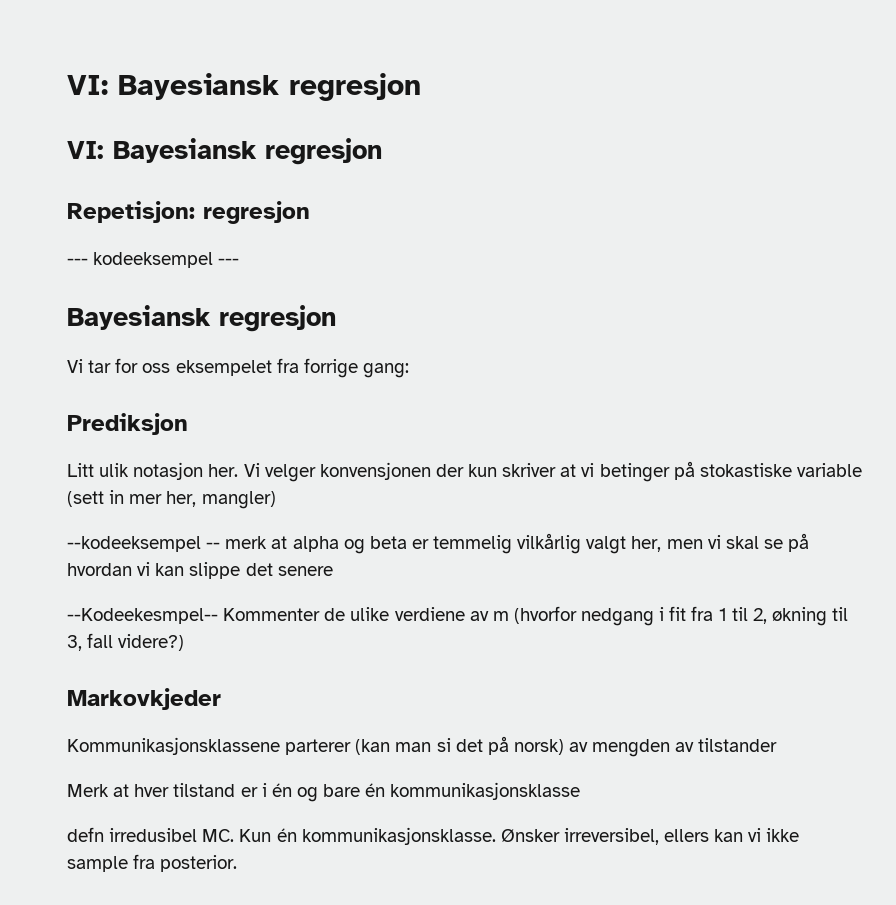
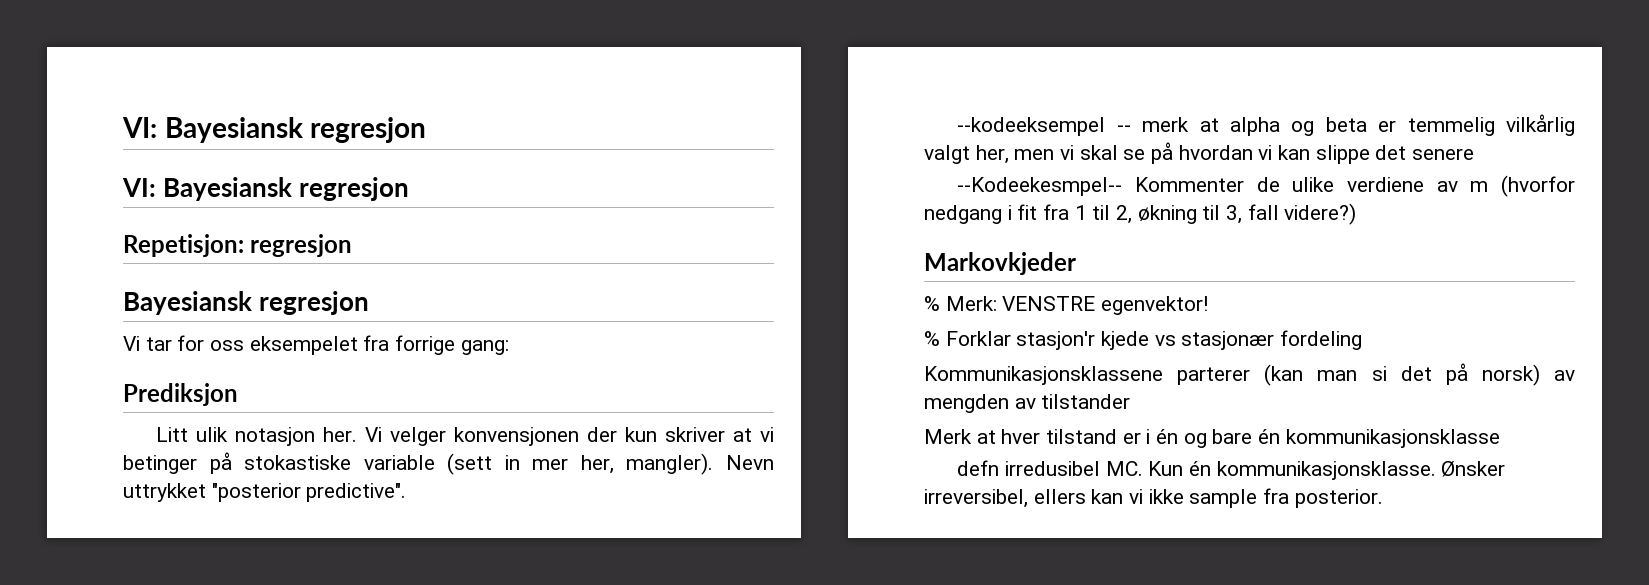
- --- kodeeksempel ---
- Vi velger konvensjonen der kun skriver at vi betinger på stokastiske variable (sett in mer her, mangler)
+ Vi velger konvensjonen der kun skriver at vi betinger på stokastiske variable (sett in mer her, mangler). Nevn uttrykket "posterior predictive".
+ % Merk: VENSTRE egenvektor!
+ % Forklar stasjon'r kjede vs stasjonær fordeling

